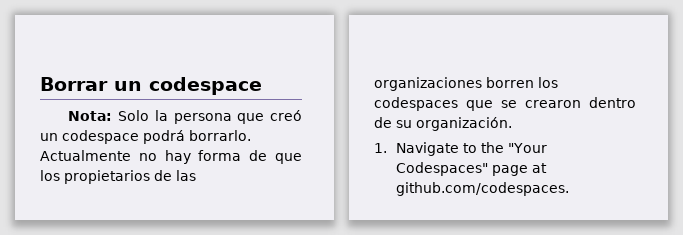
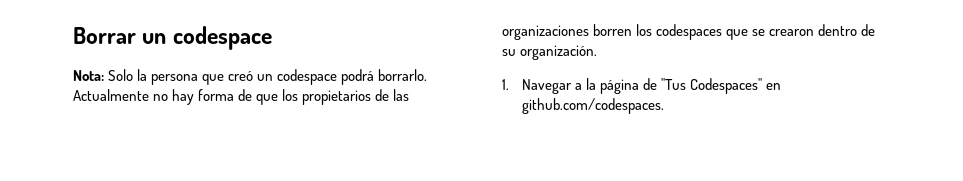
- 1. Navigate to the "Your Codespaces" page at github.com/codespaces.
+ 1. Navegar a la página de "Tus Codespaces" en github.com/codespaces.

